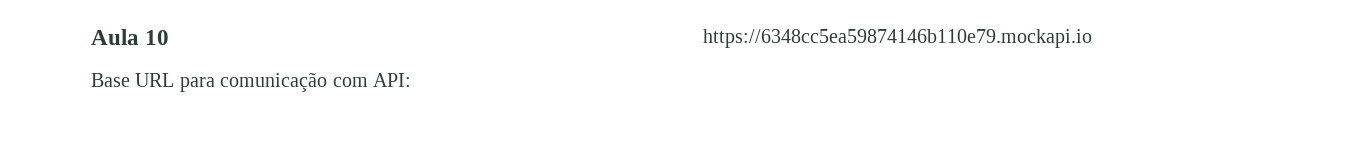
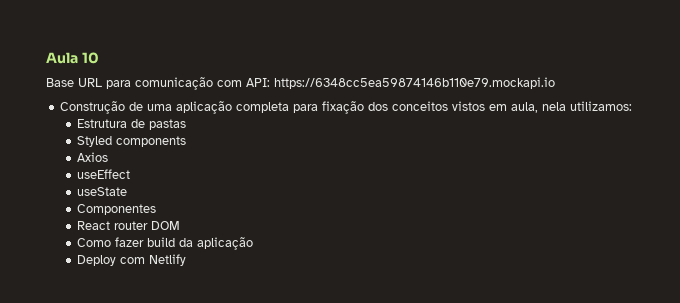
+ Construção de uma aplicação completa para fixação dos conceitos vistos em aula, nela utilizamos:
+ Estrutura de pastas
+ Styled components
+ Axios
+ useEffect
+ useState
+ Componentes
+ React router DOM
+ Como fazer build da aplicação
+ Deploy com Netlify

